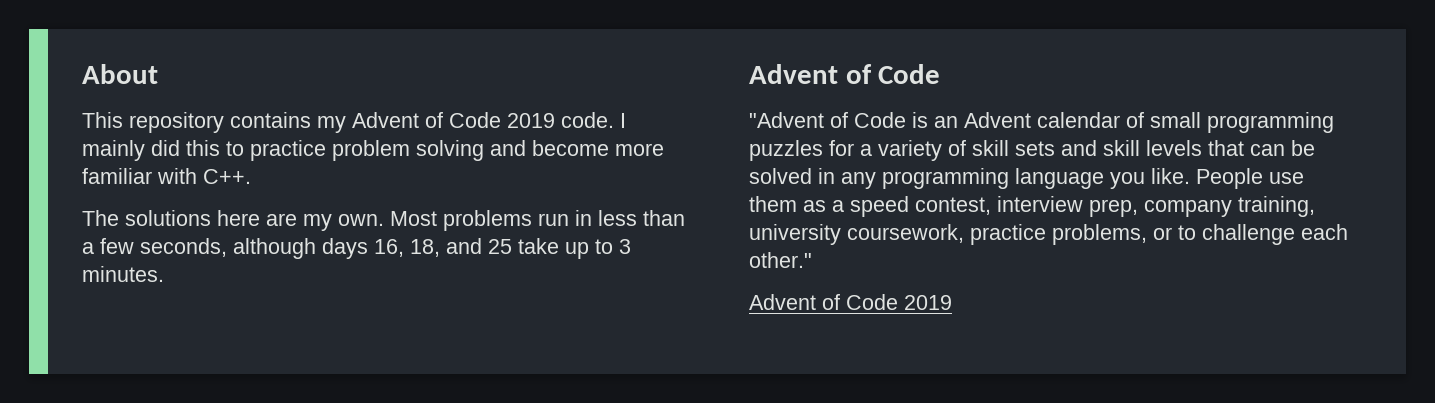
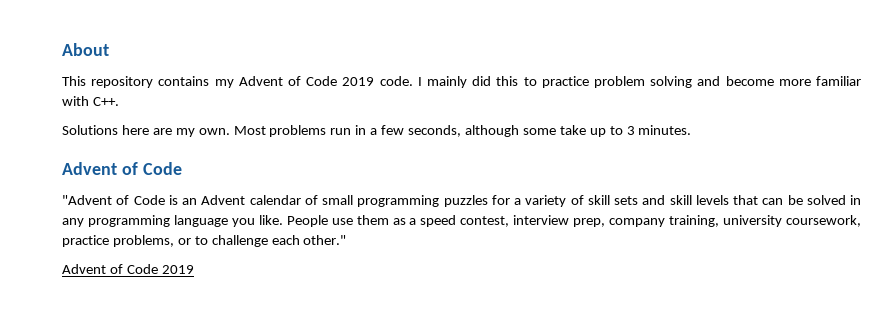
- The solutions here are my own.
+ Solutions here are my own.
- Most problems run in less than a few seconds, although days 16, 18, and 25 take up to 3 minutes.
+ Most problems run in a few seconds, although some take up to 3 minutes.

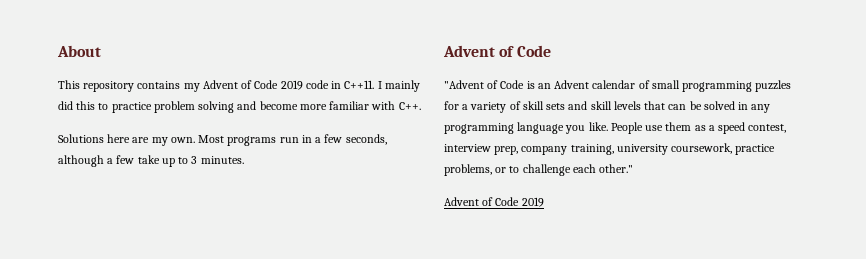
- This repository contains my Advent of Code 2019 code.
+ This repository contains my Advent of Code 2019 code in C++11.
- Most problems run in a few seconds, although some take up to 3 minutes.
+ Most programs run in a few seconds, although a few take up to 3 minutes.

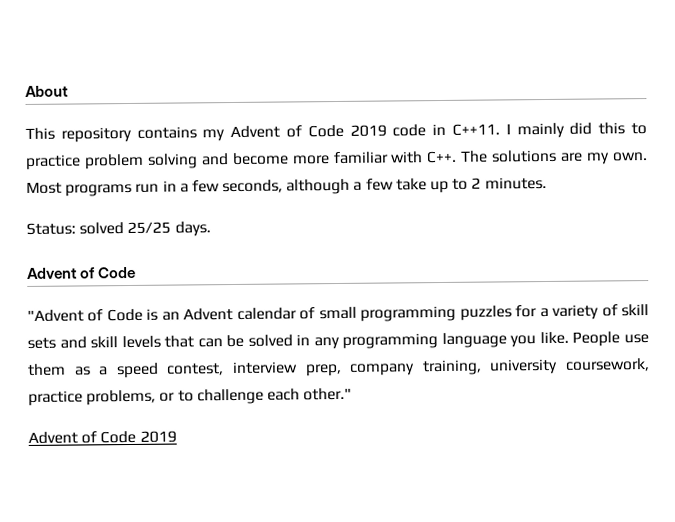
- I mainly did this to practice problem solving and become more familiar with C++.
- Solutions here are my own.
+ I mainly did this to practice problem solving and become more familiar with C++. The solutions are my own.
- Most programs run in a few seconds, although a few take up to 3 minutes.
+ Most programs run in a few seconds, although a few take up to 2 minutes.
+ Status: solved 25/25 days.

